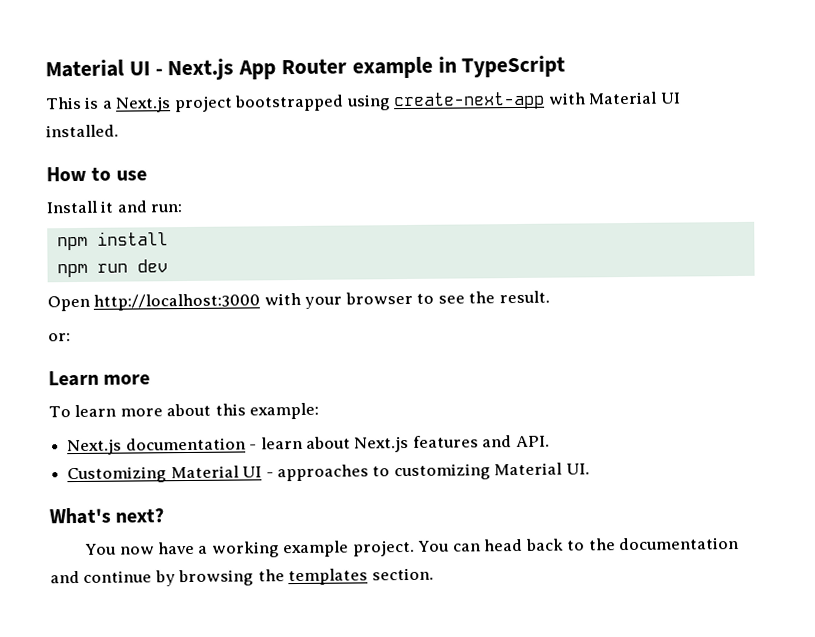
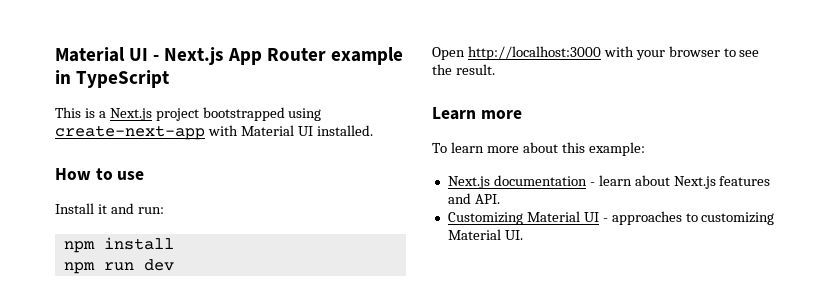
- or:
- What's next?
- You now have a working example project. You can head back to the documentation and continue by browsing the templates section.

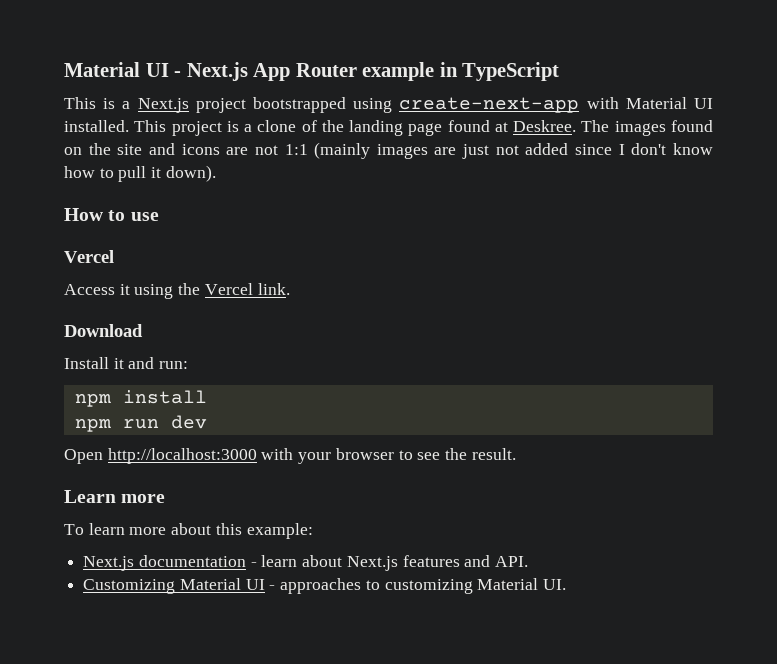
- This is a Next.js project bootstrapped using create-next-app with Material UI installed.
+ This is a Next.js project bootstrapped using create-next-app with Material UI installed. This project is a clone of the landing page found at Deskree. The images found on the site and icons are not 1:1 (mainly images are just not added since I don't know how to pull it down).
  How to use
+ Vercel
+ Access it using the Vercel link.
+ Download

